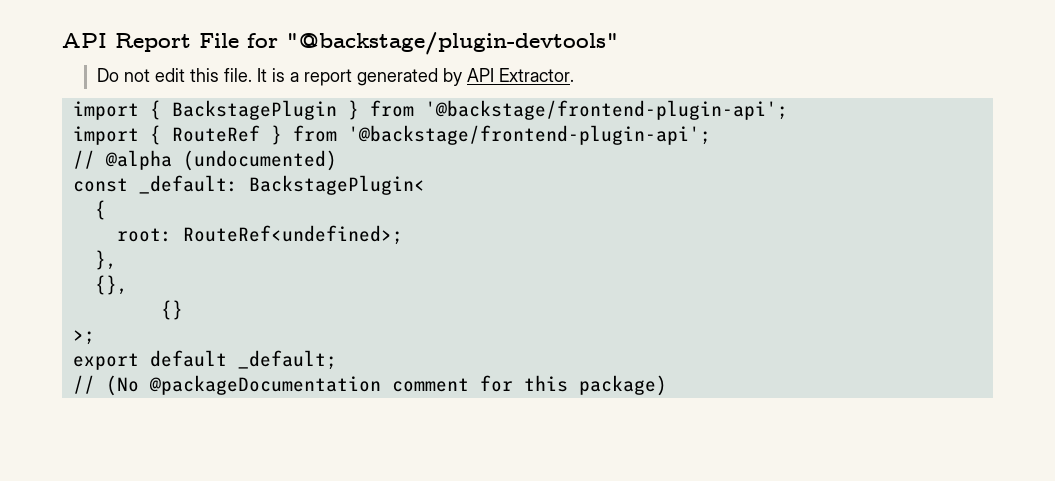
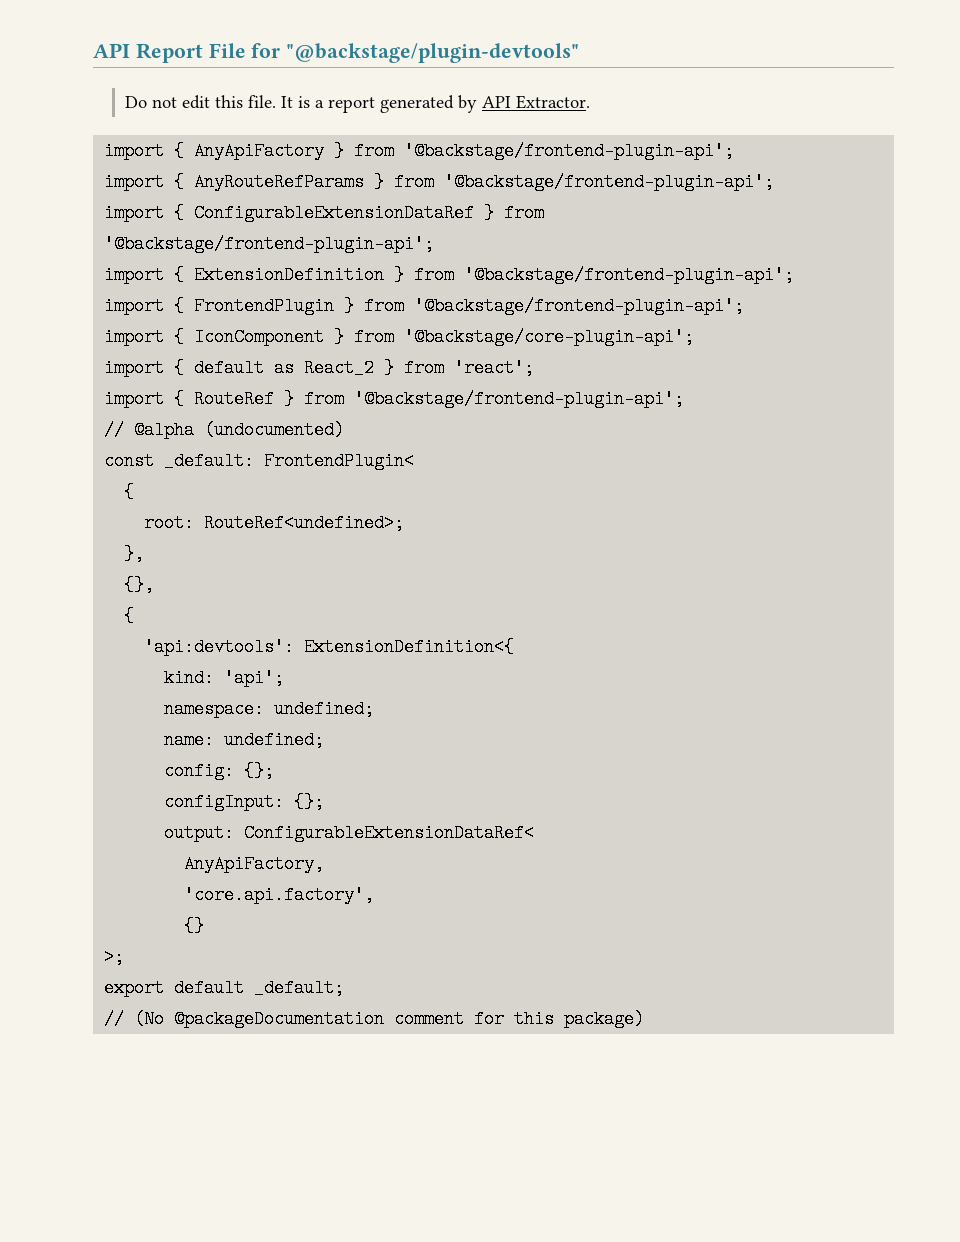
- import { BackstagePlugin } from '@backstage/frontend-plugin-api';
+ import { AnyApiFactory } from '@backstage/frontend-plugin-api';
+ import { AnyRouteRefParams } from '@backstage/frontend-plugin-api';
+ import { ConfigurableExtensionDataRef } from '@backstage/frontend-plugin-api';
+ import { ExtensionDefinition } from '@backstage/frontend-plugin-api';
+ import { FrontendPlugin } from '@backstage/frontend-plugin-api';
+ import { IconComponent } from '@backstage/core-plugin-api';
+ import { default as React_2 } from 'react';
- const _default: BackstagePlugin<
+ const _default: FrontendPlugin<
  {},
+ {
+ 'api:devtools': ExtensionDefinition<{
+ kind: 'api';
+ namespace: undefined;
+ name: undefined;
+ config: {};
+ configInput: {};
+ output: ConfigurableExtensionDataRef<
+ AnyApiFactory,
+ 'core.api.factory',

